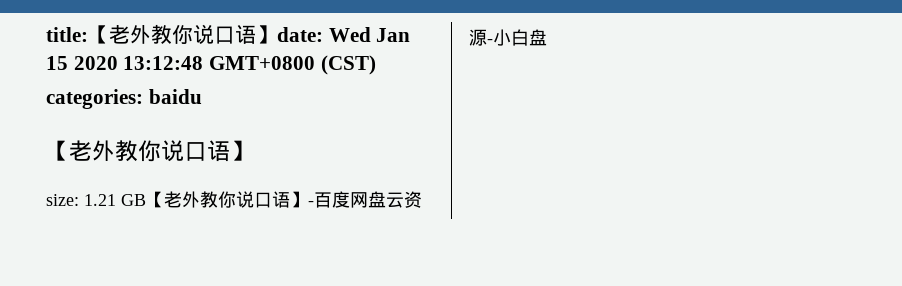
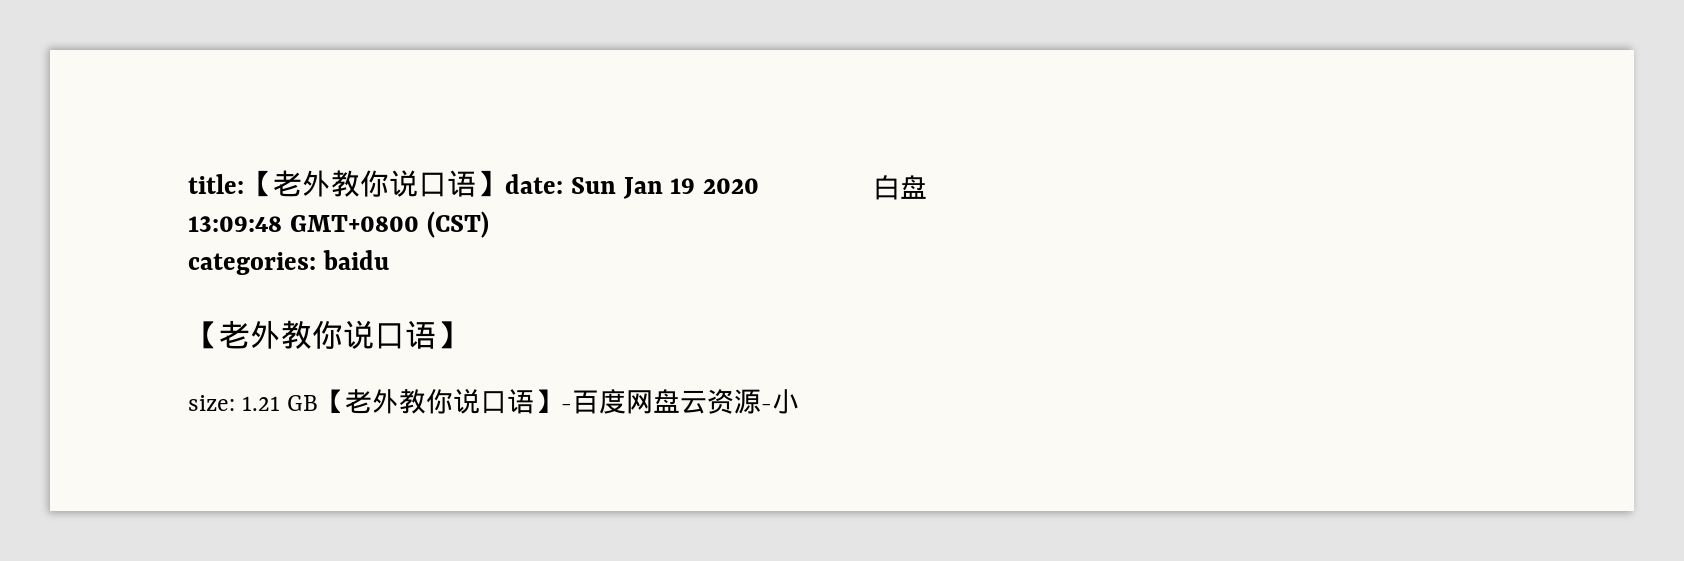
- title:【老外教你说口语】date: Wed Jan 15 2020 13:12:48 GMT+0800 (CST)
+ title:【老外教你说口语】date: Sun Jan 19 2020 13:09:48 GMT+0800 (CST)

